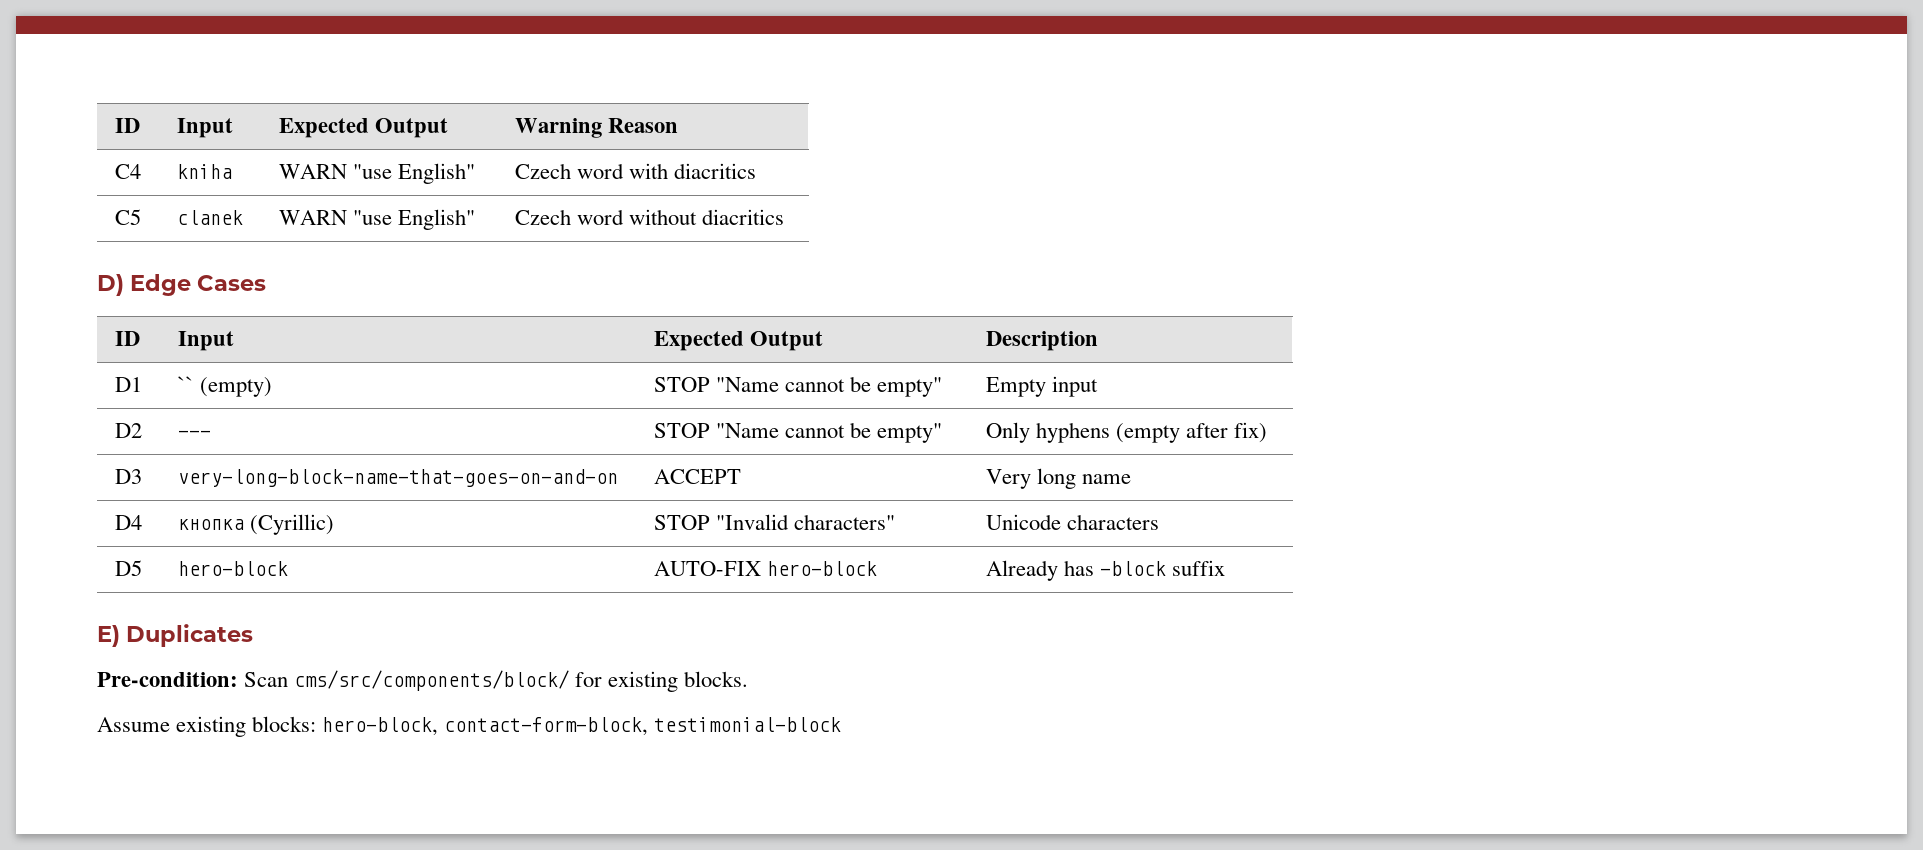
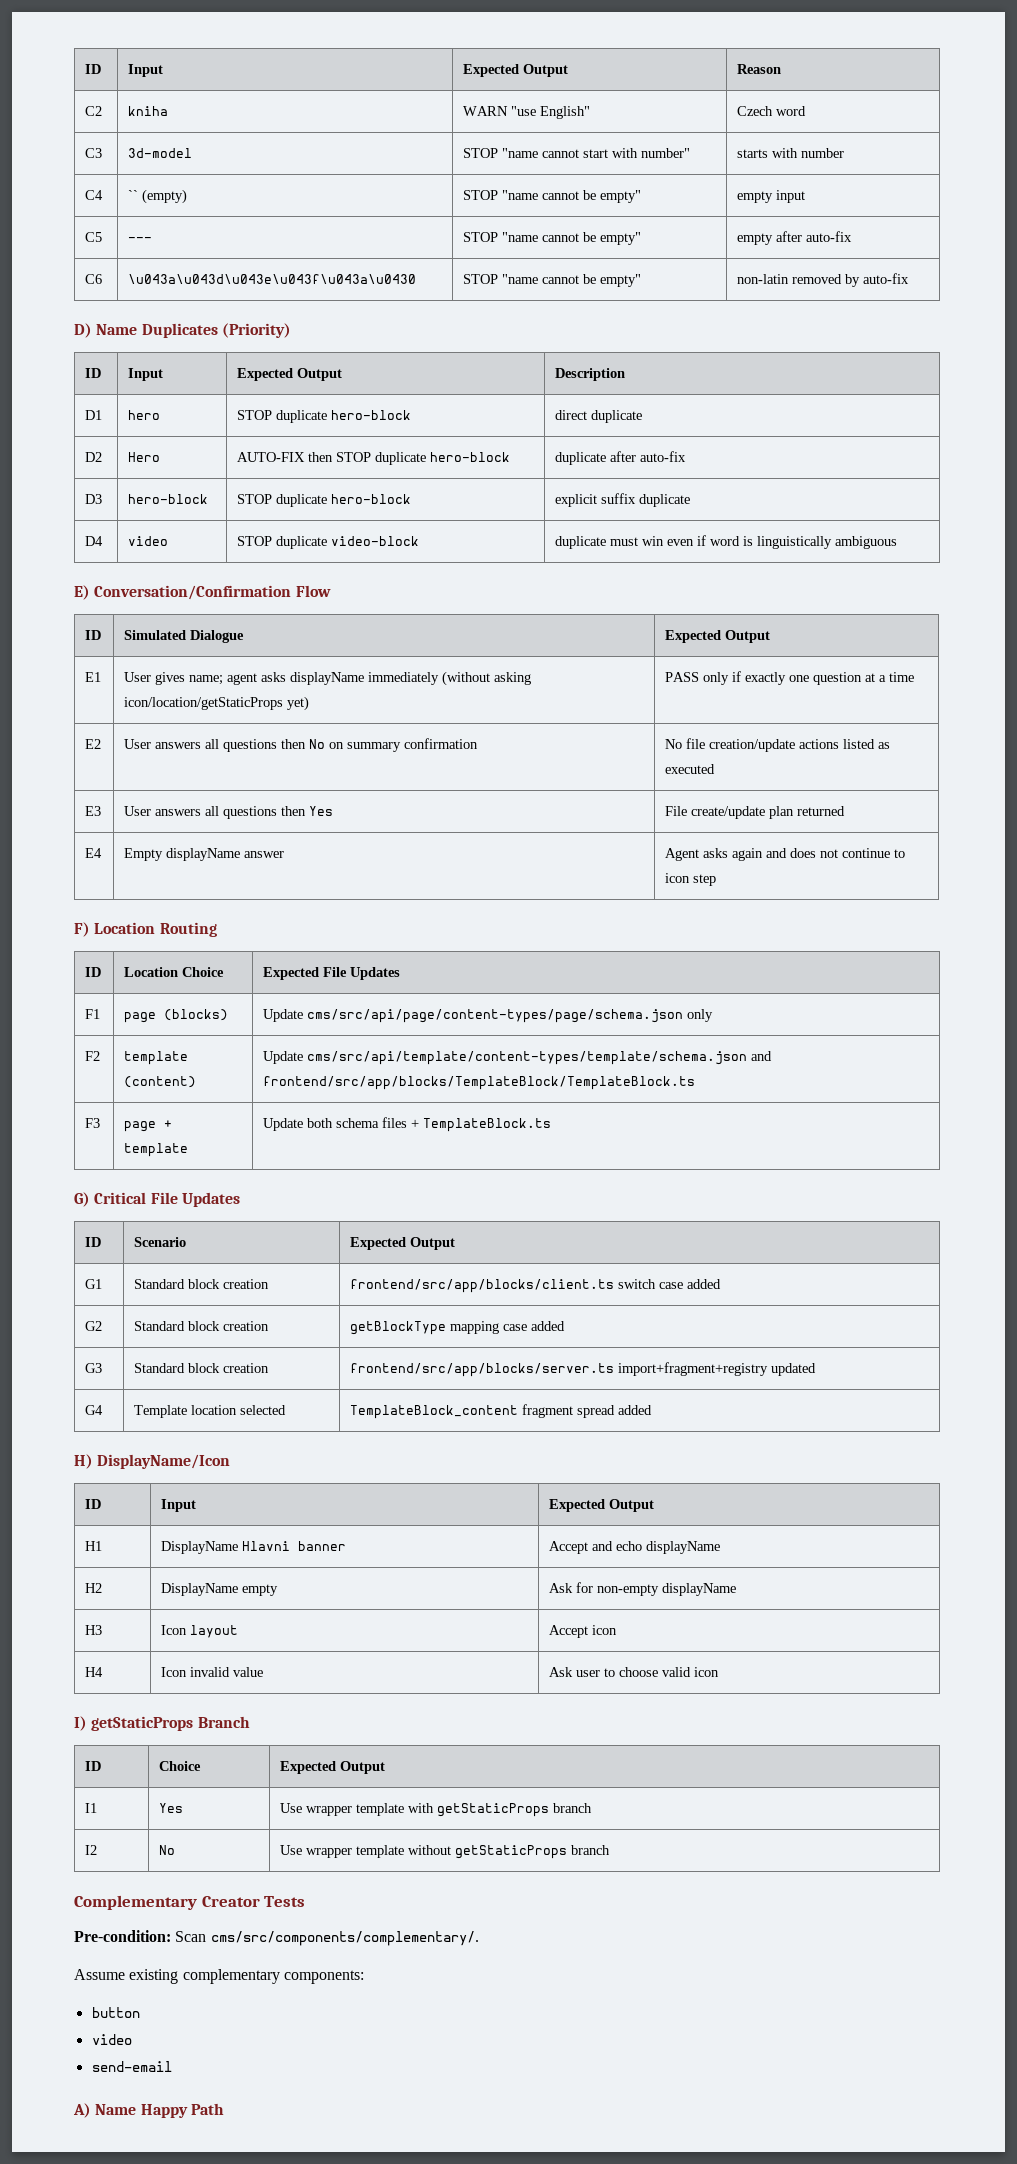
- ID | Input | Expected Output | Warning Reason
+ ID | Input | Expected Output | Reason
- C4 | kniha | WARN "use English" | Czech word with diacritics
- C5 | clanek | WARN "use English" | Czech word without diacritics
- D) Edge Cases
+ C2 | kniha | WARN "use English" | Czech word
+ C3 | 3d-model | STOP "name cannot start with number" | starts with number
+ C4 | `` (empty) | STOP "name cannot be empty" | empty input
+ C5 | --- | STOP "name cannot be empty" | empty after auto-fix
+ C6 | \u043a\u043d\u043e\u043f\u043a\u0430 | STOP "name cannot be empty" | non-latin removed by auto-fix
+ D) Name Duplicates (Priority)
- D1 | `` (empty) | STOP "Name cannot be empty" | Empty input
- D2 | --- | STOP "Name cannot be empty" | Only hyphens (empty after fix)
- D3 | very-long-block-name-that-goes-on-and-on | ACCEPT | Very long name
+ D1 | hero | STOP duplicate hero-block | direct duplicate
+ D2 | Hero | AUTO-FIX then STOP duplicate hero-block | duplicate after auto-fix
+ D3 | hero-block | STOP duplicate hero-block | explicit suffix duplicate
- D4 | кнопка (Cyrillic) | STOP "Invalid characters" | Unicode characters
- D5 | hero-block | AUTO-FIX hero-block | Already has -block suffix
- E) Duplicates
- Pre-condition: Scan cms/src/components/block/ for existing blocks.
- Assume existing blocks: hero-block, contact-form-block, testimonial-block
+ D4 | video | STOP duplicate video-block | duplicate must win even if word is linguistically ambiguous
+ E) Conversation/Confirmation Flow
+ ID | Simulated Dialogue | Expected Output
+ E1 | User gives name; agent asks displayName immediately (without asking icon/location/getStaticProps yet) | PASS only if exactly one question at a time
+ E2 | User answers all questions then No on summary confirmation | No file creation/update actions listed as executed
+ E3 | User answers all questions then Yes | File create/update plan returned
+ E4 | Empty displayName answer | Agent asks again and does not continue to icon step
+ F) Location Routing
+ ID | Location Choice | Expected File Updates
+ F1 | page (blocks) | Update cms/src/api/page/content-types/page/schema.json only
+ F2 | template (content) | Update cms/src/api/template/content-types/template/schema.json and frontend/src/app/blocks/TemplateBlock/TemplateBlock.ts
+ F3 | page + template | Update both schema files + TemplateBlock.ts
+ G) Critical File Updates
+ ID | Scenario | Expected Output
+ G1 | Standard block creation | frontend/src/app/blocks/client.ts switch case added
+ G2 | Standard block creation | getBlockType mapping case added
+ G3 | Standard block creation | frontend/src/app/blocks/server.ts import+fragment+registry updated
+ G4 | Template location selected | TemplateBlock_content fragment spread added
+ H) DisplayName/Icon
+ ID | Input | Expected Output
+ H1 | DisplayName Hlavni banner | Accept and echo displayName
+ H2 | DisplayName empty | Ask for non-empty displayName
+ H3 | Icon layout | Accept icon
+ H4 | Icon invalid value | Ask user to choose valid icon
+ I) getStaticProps Branch
+ ID | Choice | Expected Output
+ I1 | Yes | Use wrapper template with getStaticProps branch
+ I2 | No | Use wrapper template without getStaticProps branch
+ Complementary Creator Tests
+ Pre-condition: Scan cms/src/components/complementary/.
+ Assume existing complementary components:
+ button
+ video
+ send-email
+ A) Name Happy Path

